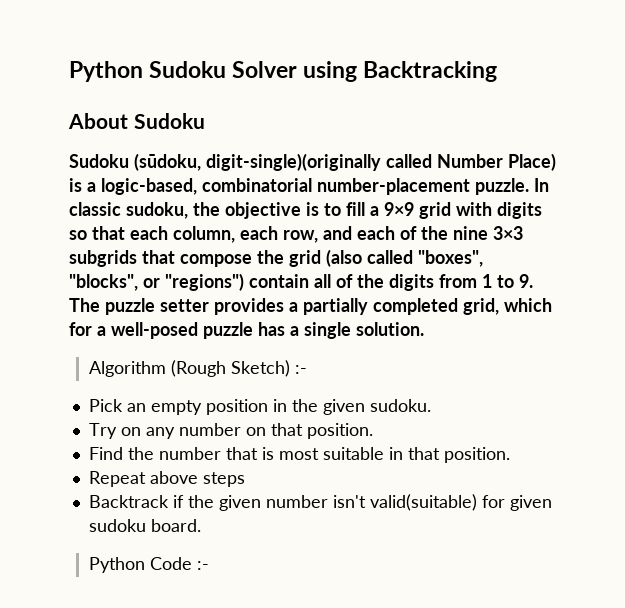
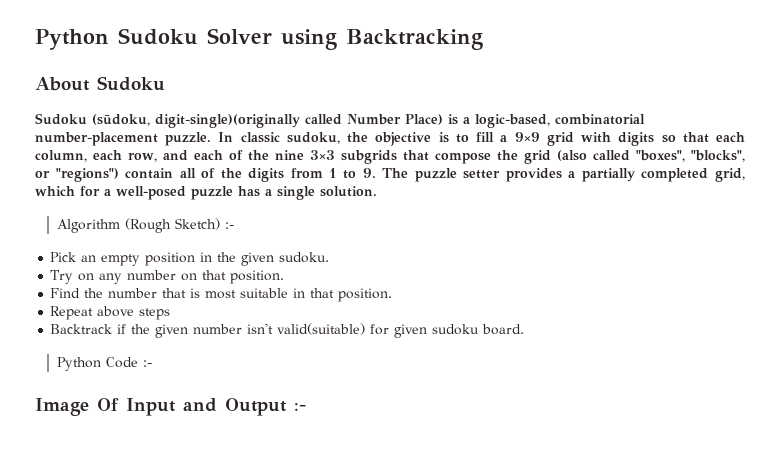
+ Image Of Input and Output :-

